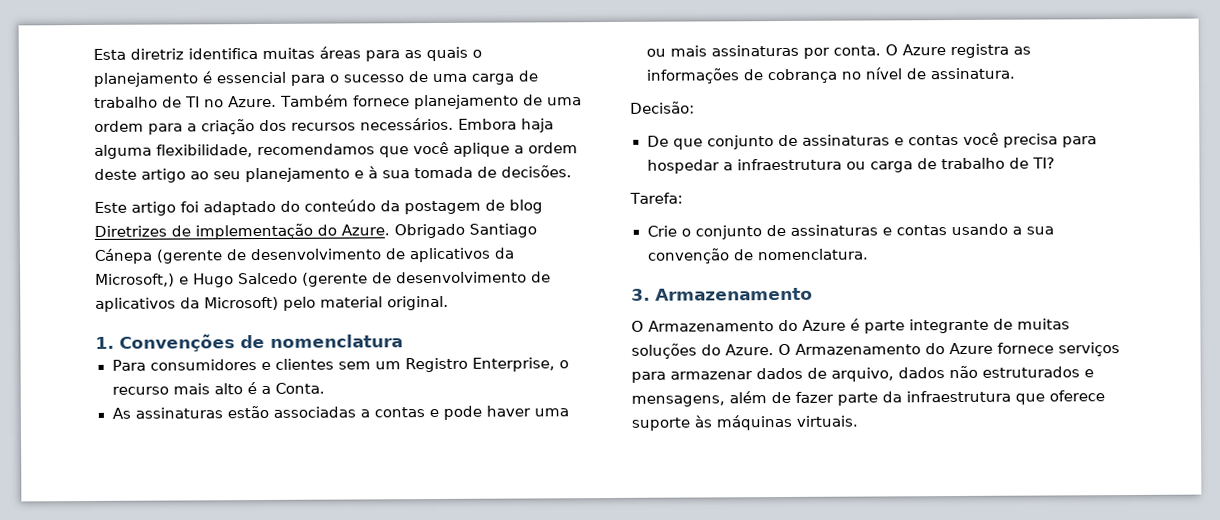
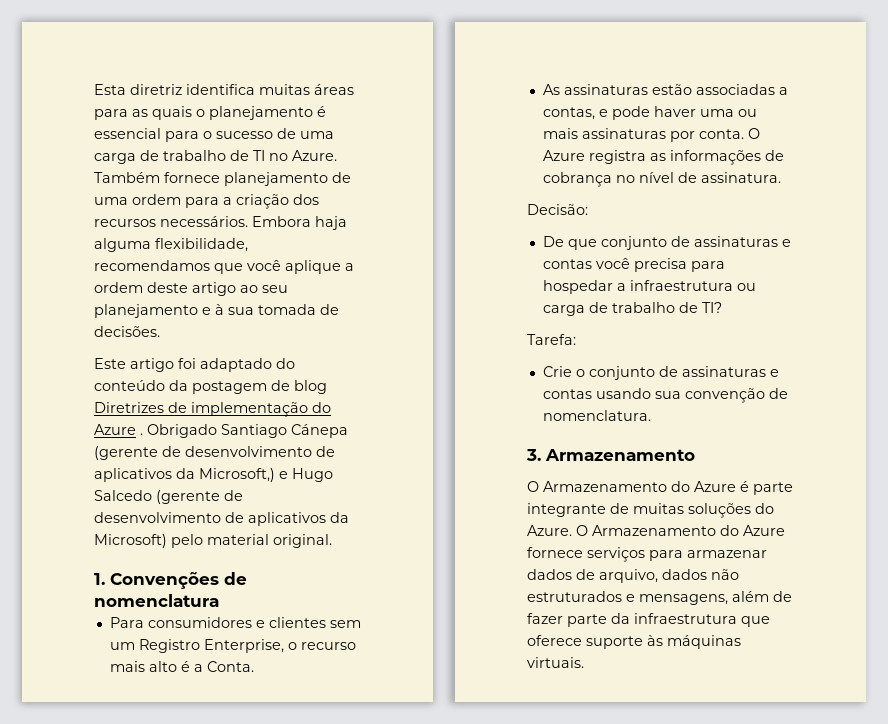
- Este artigo foi adaptado do conteúdo da postagem de blog Diretrizes de implementação do Azure.
+ Este artigo foi adaptado do conteúdo da postagem de blog Diretrizes de implementação do Azure .
- As assinaturas estão associadas a contas e pode haver uma ou mais assinaturas por conta.
+ As assinaturas estão associadas a contas, e pode haver uma ou mais assinaturas por conta.
- Crie o conjunto de assinaturas e contas usando a sua convenção de nomenclatura.
+ Crie o conjunto de assinaturas e contas usando sua convenção de nomenclatura.

